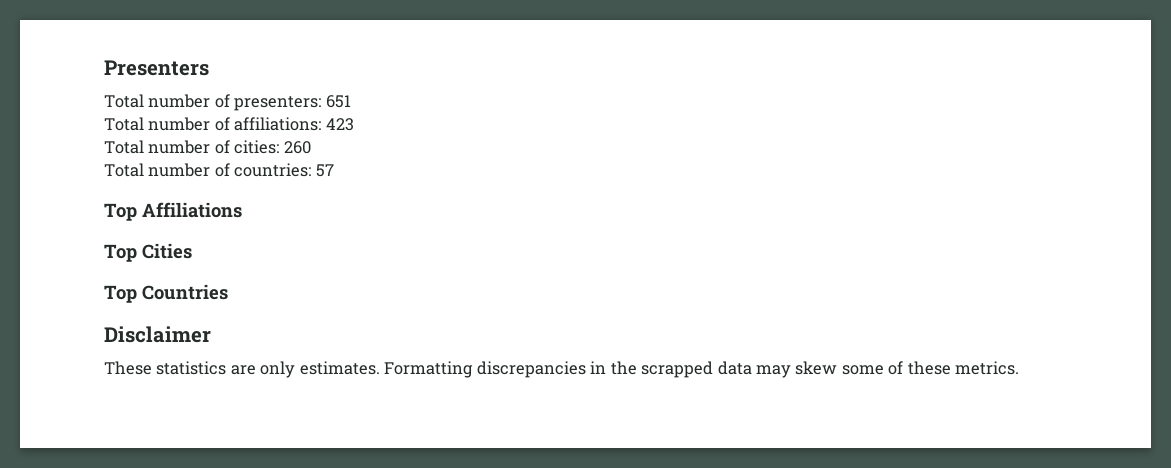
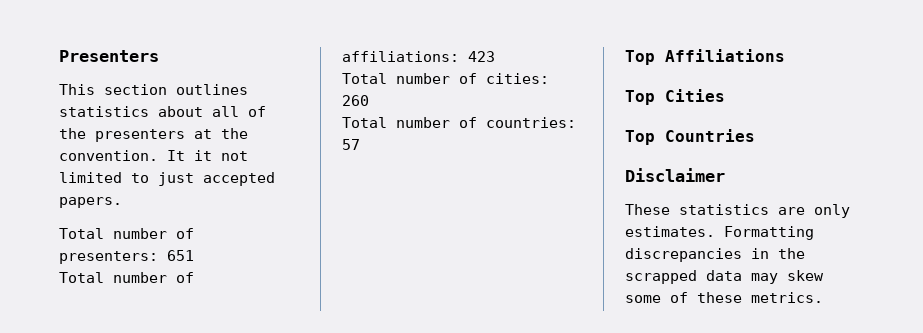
+ This section outlines statistics about all of the presenters at the convention. It it not limited to just accepted papers.

